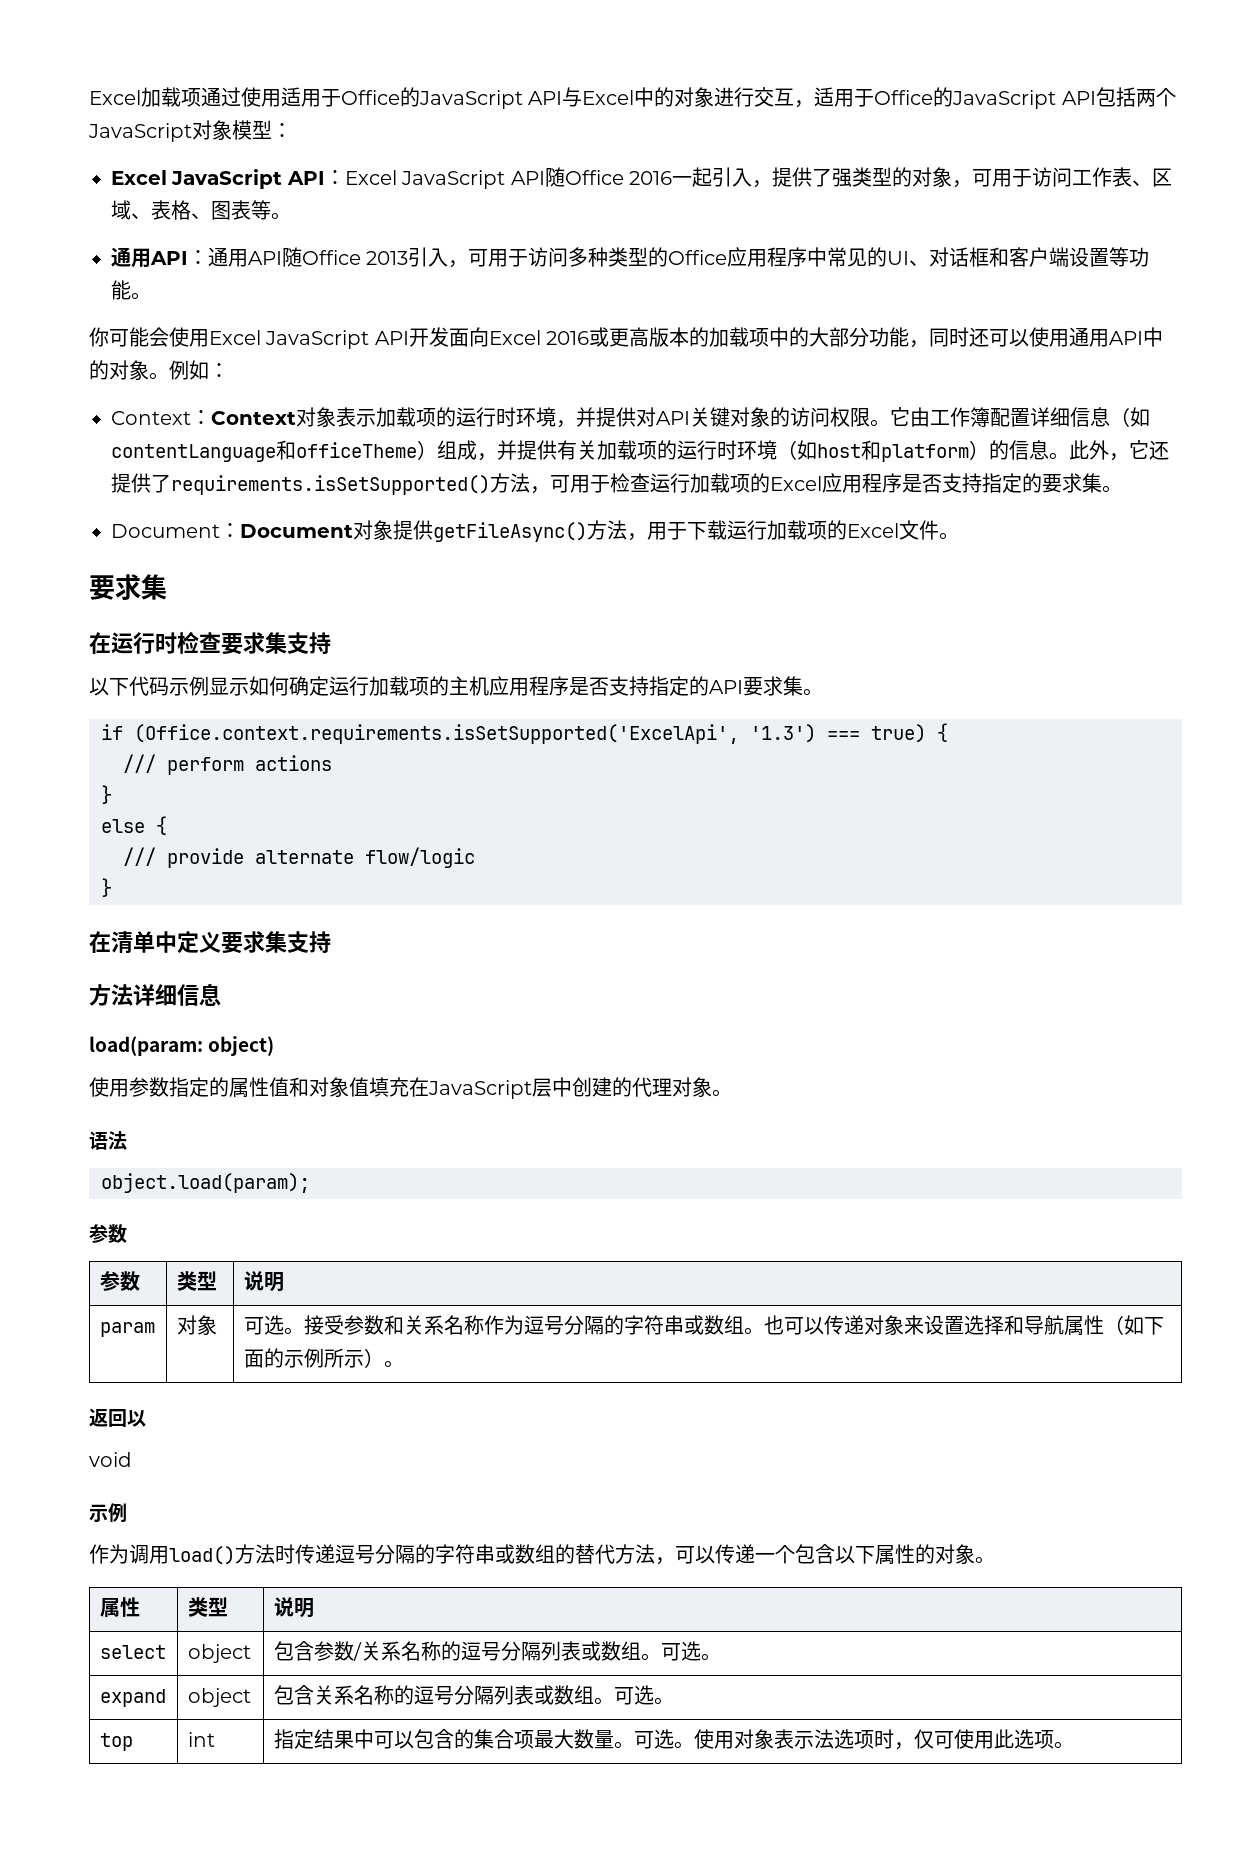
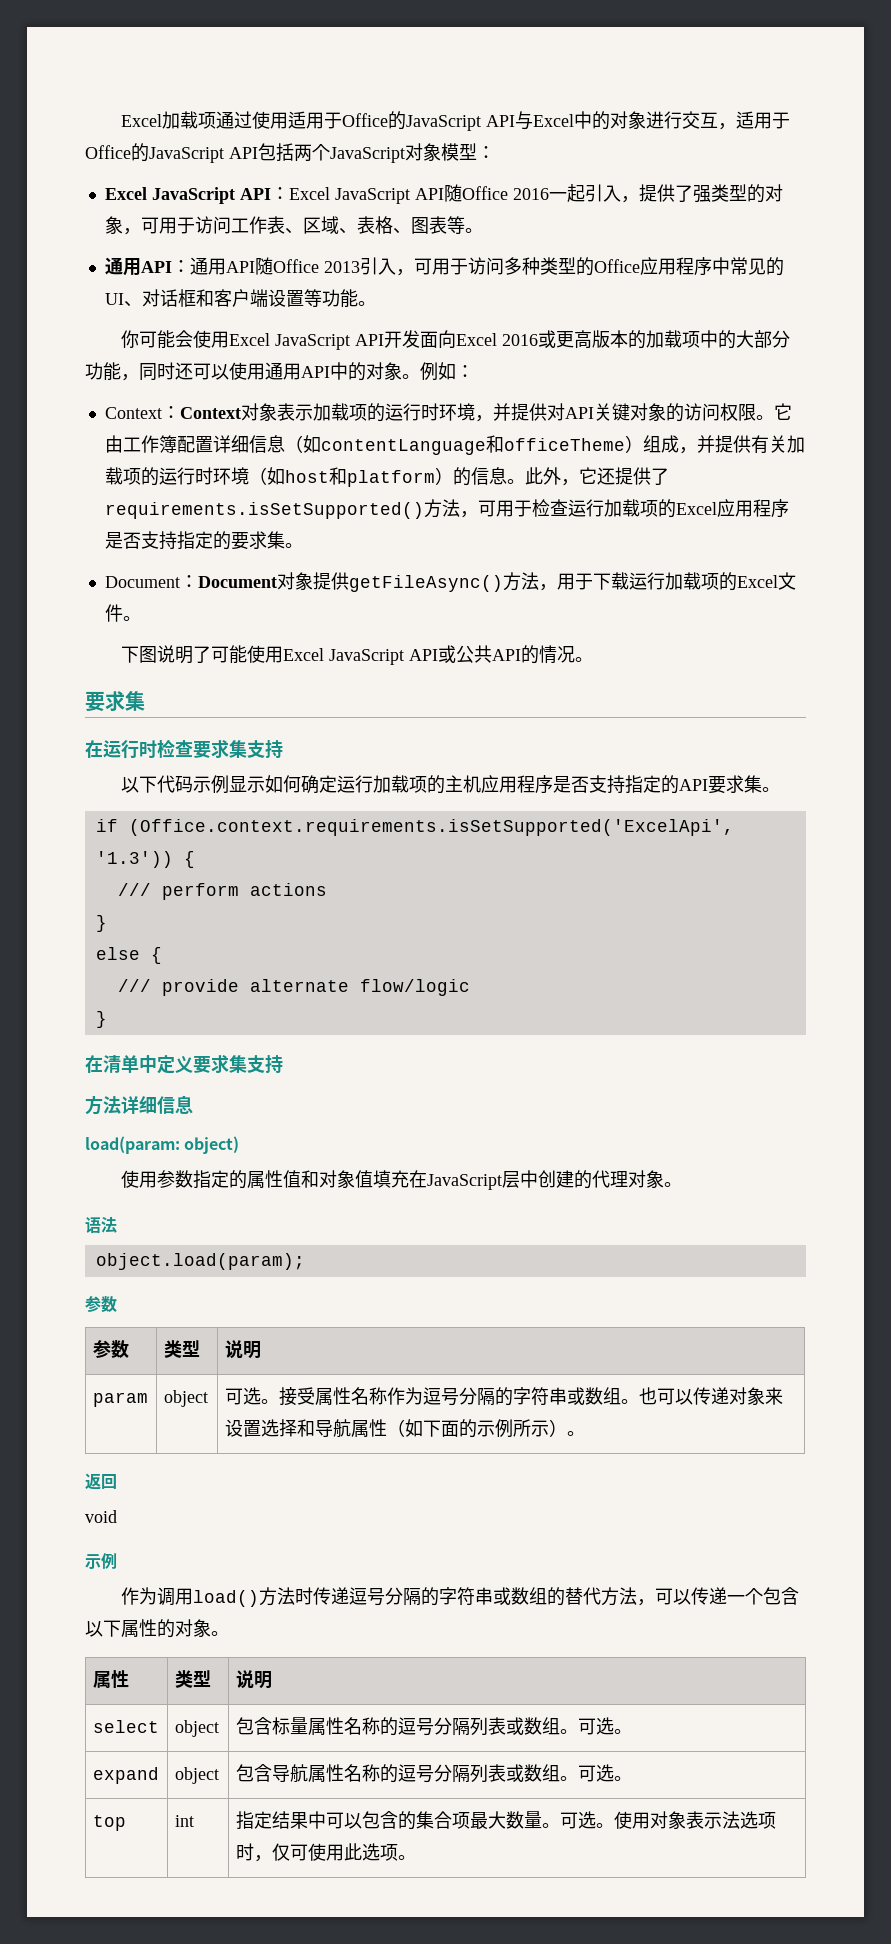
+ 下图说明了可能使用Excel JavaScript API或公共API的情况。
- if (Office.context.requirements.isSetSupported('ExcelApi', '1.3') === true) {
+ if (Office.context.requirements.isSetSupported('ExcelApi', '1.3')) {
- param | 对象 | 可选。接受参数和关系名称作为逗号分隔的字符串或数组。也可以传递对象来设置选择和导航属性（如下面的示例所示）。
+ param | object | 可选。接受属性名称作为逗号分隔的字符串或数组。也可以传递对象来设置选择和导航属性（如下面的示例所示）。
- 返回以
+ 返回
- select | object | 包含参数/关系名称的逗号分隔列表或数组。可选。
+ select | object | 包含标量属性名称的逗号分隔列表或数组。可选。
- expand | object | 包含关系名称的逗号分隔列表或数组。可选。
+ expand | object | 包含导航属性名称的逗号分隔列表或数组。可选。

